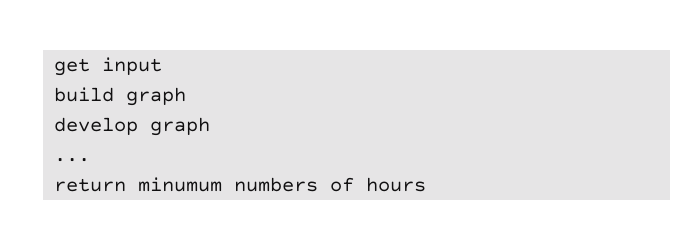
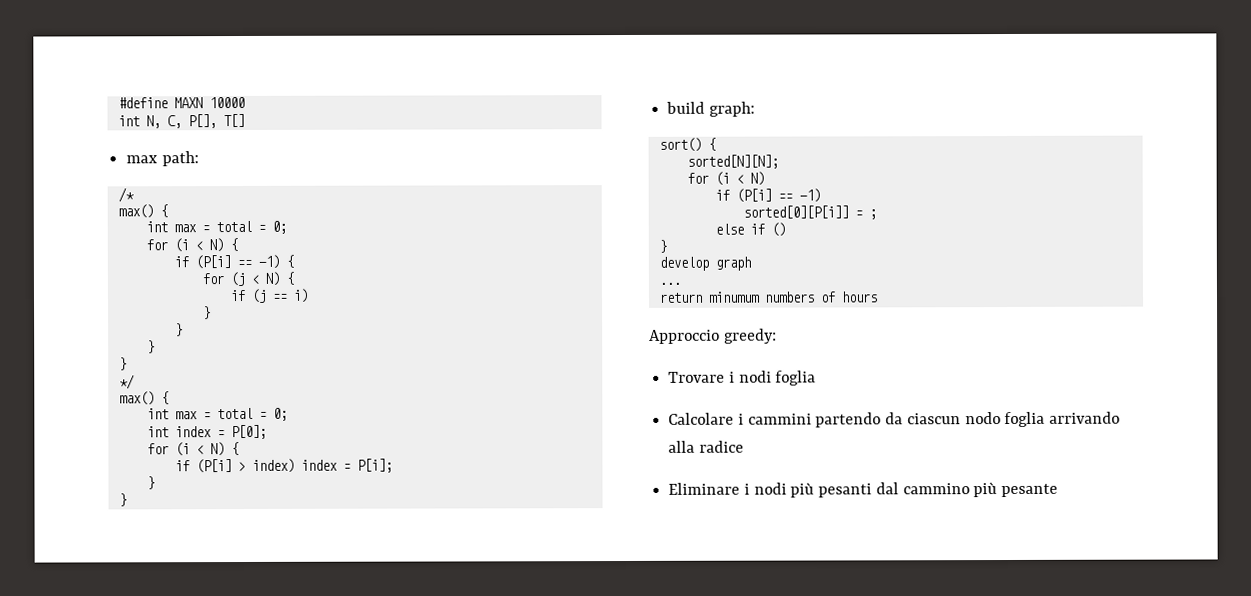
- get input
- build graph
+ #define MAXN 10000
+ int N, C, P[], T[]
+ max path:
+ /*
+ max() {
+ int max = total = 0;
+ for (i < N) {
+ if (P[i] == -1) {
+ for (j < N) {
+ if (j == i)
+ }
+ }
+ }
+ }
+ */
+ max() {
+ int max = total = 0;
+ int index = P[0];
+ for (i < N) {
+ if (P[i] > index) index = P[i];
+ }
+ }
+ build graph:
+ sort() {
+ sorted[N][N];
+ for (i < N)
+ if (P[i] == -1)
+ sorted[0][P[i]] = ;
+ else if ()
+ }
+ Approccio greedy:
+ Trovare i nodi foglia
+ Calcolare i cammini partendo da ciascun nodo foglia arrivando alla radice
+ Eliminare i nodi più pesanti dal cammino più pesante

